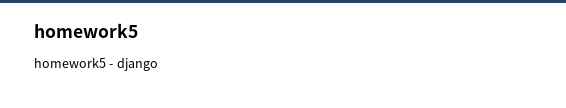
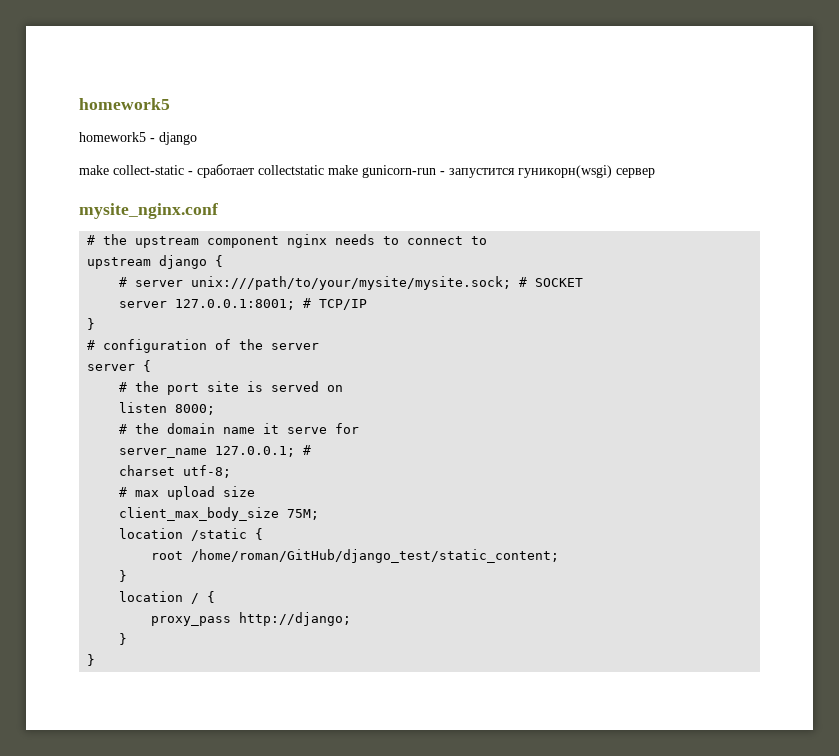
+ make collect-static - сработает collectstatic make gunicorn-run - запустится гуникорн(wsgi) сервер
+ mysite_nginx.conf
+ # the upstream component nginx needs to connect to
+ upstream django {
+ # server unix:///path/to/your/mysite/mysite.sock; # SOCKET
+ server 127.0.0.1:8001; # TCP/IP
+ }
+ # configuration of the server
+ server {
+ # the port site is served on
+ listen 8000;
+ # the domain name it serve for
+ server_name 127.0.0.1; #
+ charset utf-8;
+ # max upload size
+ client_max_body_size 75M;
+ location /static {
+ root /home/roman/GitHub/django_test/static_content;
+ }
+ location / {
+ proxy_pass http://django;
+ }
+ }

